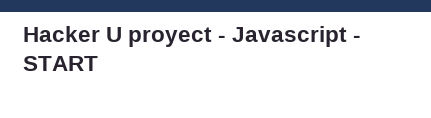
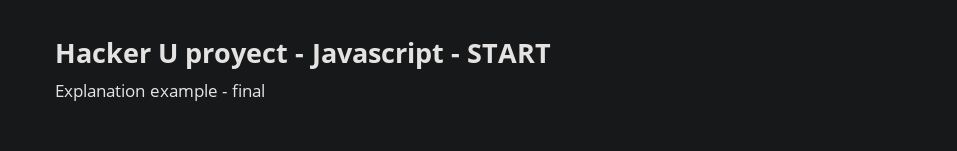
+ Explanation example - final

